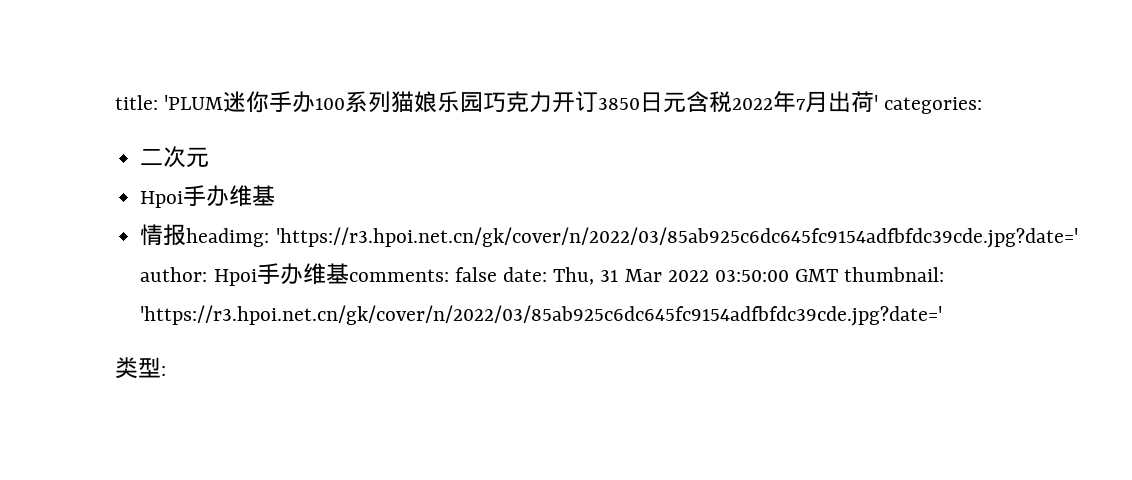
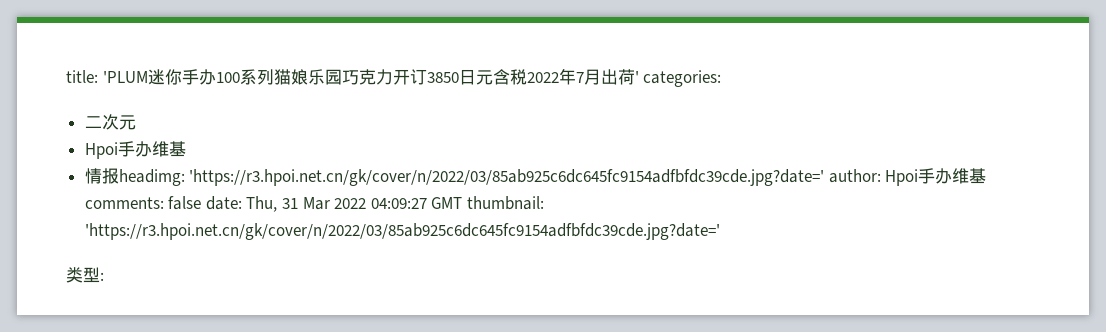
- 情报headimg: 'https://r3.hpoi.net.cn/gk/cover/n/2022/03/85ab925c6dc645fc9154adfbfdc39cde.jpg?date=' author: Hpoi手办维基comments: false date: Thu, 31 Mar 2022 03:50:00 GMT thumbnail: 'https://r3.hpoi.net.cn/gk/cover/n/2022/03/85ab925c6dc645fc9154adfbfdc39cde.jpg?date='
+ 情报headimg: 'https://r3.hpoi.net.cn/gk/cover/n/2022/03/85ab925c6dc645fc9154adfbfdc39cde.jpg?date=' author: Hpoi手办维基comments: false date: Thu, 31 Mar 2022 04:09:27 GMT thumbnail: 'https://r3.hpoi.net.cn/gk/cover/n/2022/03/85ab925c6dc645fc9154adfbfdc39cde.jpg?date='

